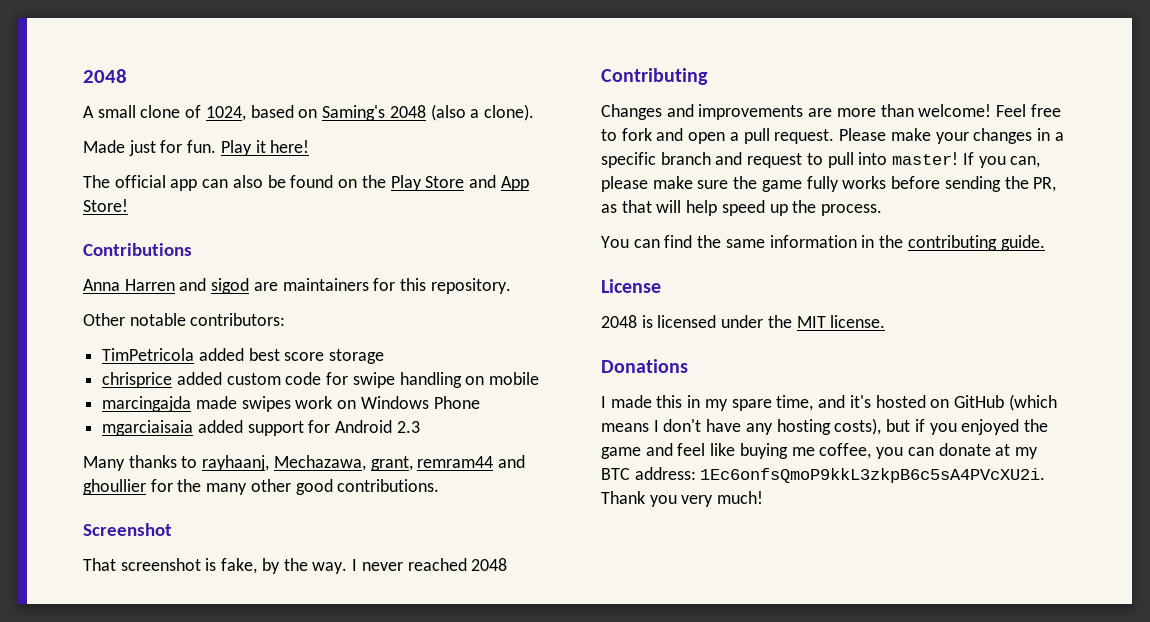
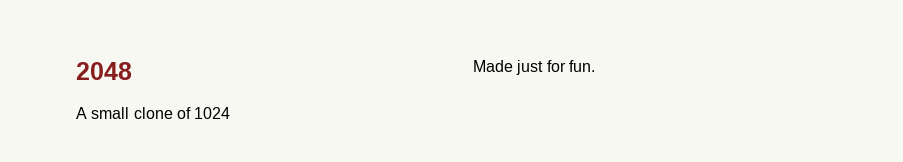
- A small clone of 1024, based on Saming's 2048 (also a clone).
- Made just for fun. Play it here!
- The official app can also be found on the Play Store and App Store!
- Contributions
- Anna Harren and sigod are maintainers for this repository.
- Other notable contributors:
- TimPetricola added best score storage
- chrisprice added custom code for swipe handling on mobile
- marcingajda made swipes work on Windows Phone
- mgarciaisaia added support for Android 2.3
- Many thanks to rayhaanj, Mechazawa, grant, remram44 and ghoullier for the many other good contributions.
- Screenshot
- That screenshot is fake, by the way. I never reached 2048
- Contributing
- Changes and improvements are more than welcome! Feel free to fork and open a pull request. Please make your changes in a specific branch and request to pull into master! If you can, please make sure the game fully works before sending the PR, as that will help speed up the process.
- You can find the same information in the contributing guide.
- License
- 2048 is licensed under the MIT license.
- Donations
- I made this in my spare time, and it's hosted on GitHub (which means I don't have any hosting costs), but if you enjoyed the game and feel like buying me coffee, you can donate at my BTC address: 1Ec6onfsQmoP9kkL3zkpB6c5sA4PVcXU2i. Thank you very much!
+ A small clone of 1024
+ Made just for fun.

